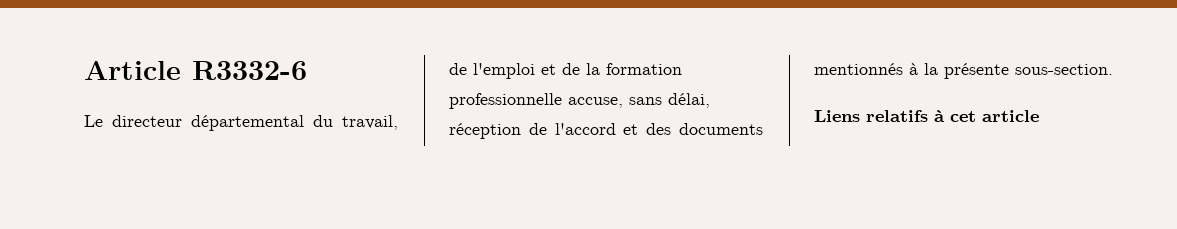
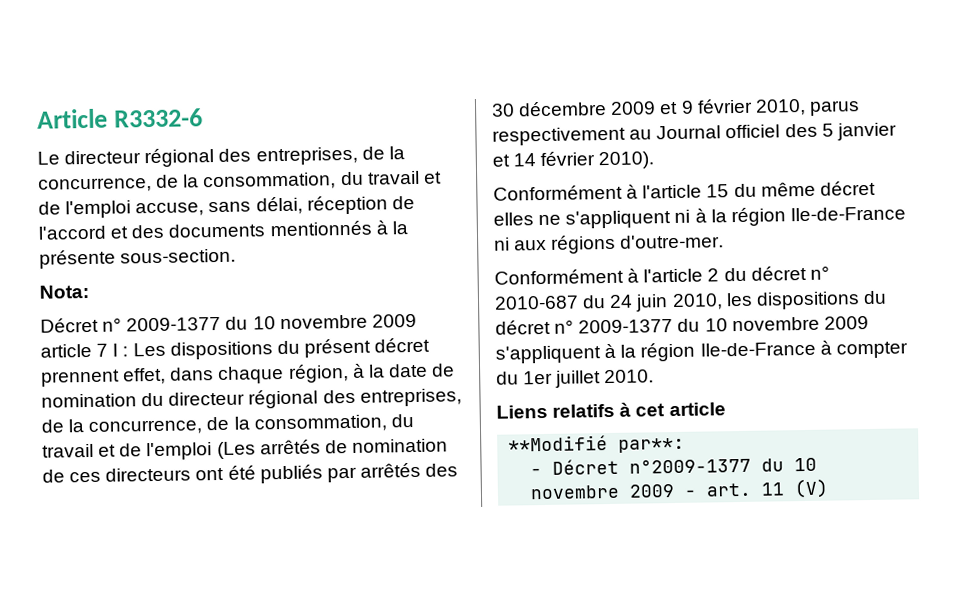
- Le directeur départemental du travail, de l'emploi et de la formation professionnelle accuse, sans délai, réception de l'accord et des documents mentionnés à la présente sous-section.
+ Le directeur régional des entreprises, de la concurrence, de la consommation, du travail et de l'emploi accuse, sans délai, réception de l'accord et des documents mentionnés à la présente sous-section.
+ Nota:
+ Décret n° 2009-1377 du 10 novembre 2009 article 7 I : Les dispositions du présent décret prennent effet, dans chaque région, à la date de nomination du directeur régional des entreprises, de la concurrence, de la consommation, du travail et de l'emploi (Les arrêtés de nomination de ces directeurs ont été publiés par arrêtés des 30 décembre 2009 et 9 février 2010, parus respectivement au Journal officiel des 5 janvier et 14 février 2010).
+ Conformément à l'article 15 du même décret elles ne s'appliquent ni à la région Ile-de-France ni aux régions d'outre-mer.
+ Conformément à l'article 2 du décret n° 2010-687 du 24 juin 2010, les dispositions du décret n° 2009-1377 du 10 novembre 2009 s'appliquent à la région Ile-de-France à compter du 1er juillet 2010.
+ **Modifié par**:
+ - Décret n°2009-1377 du 10 novembre 2009 - art. 11 (V)

